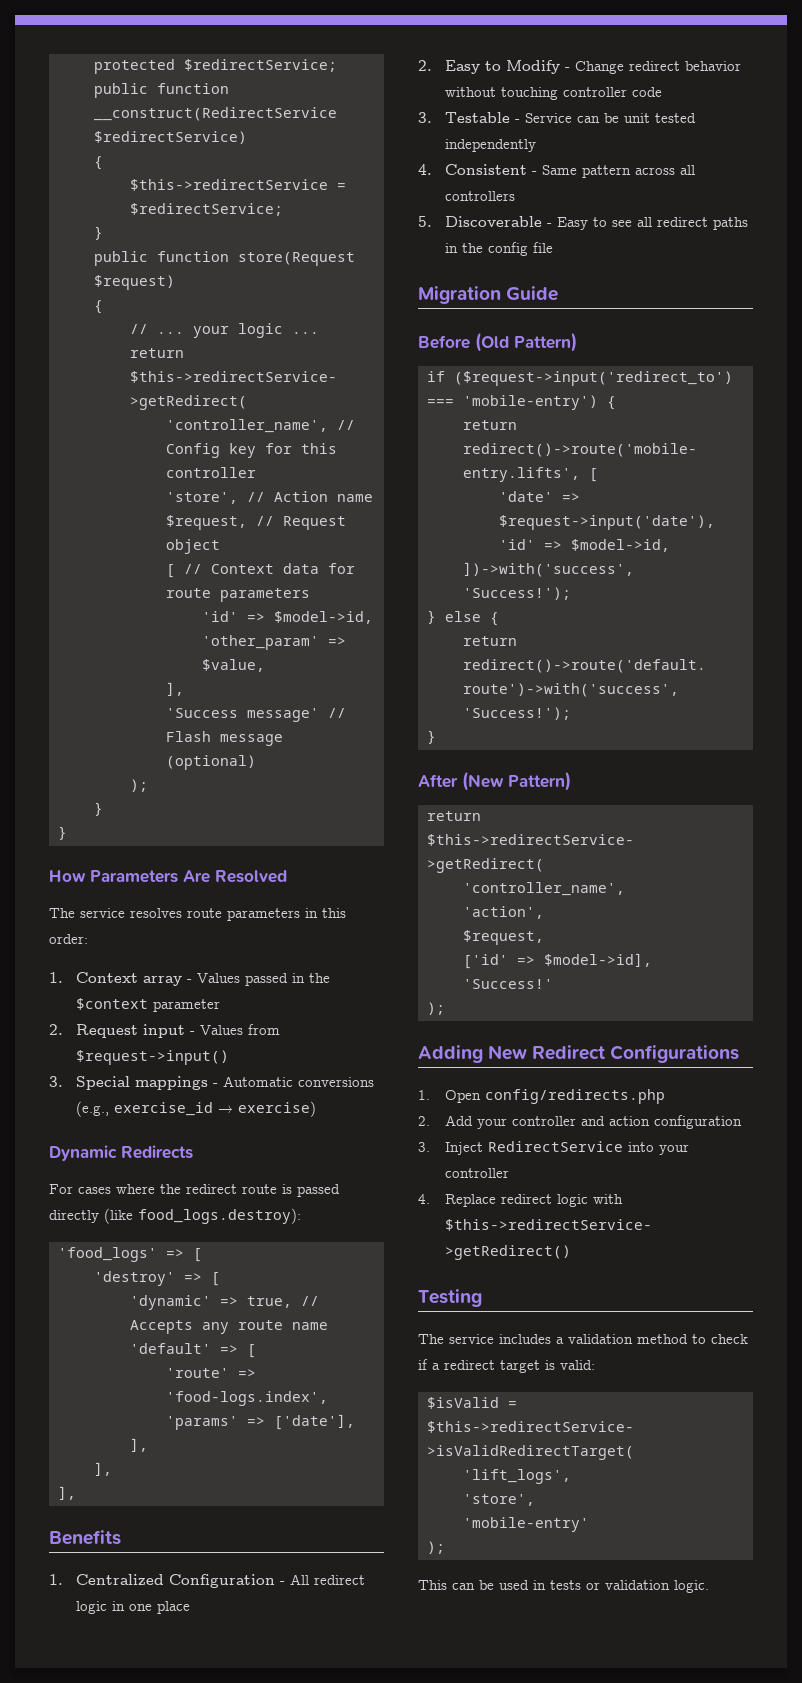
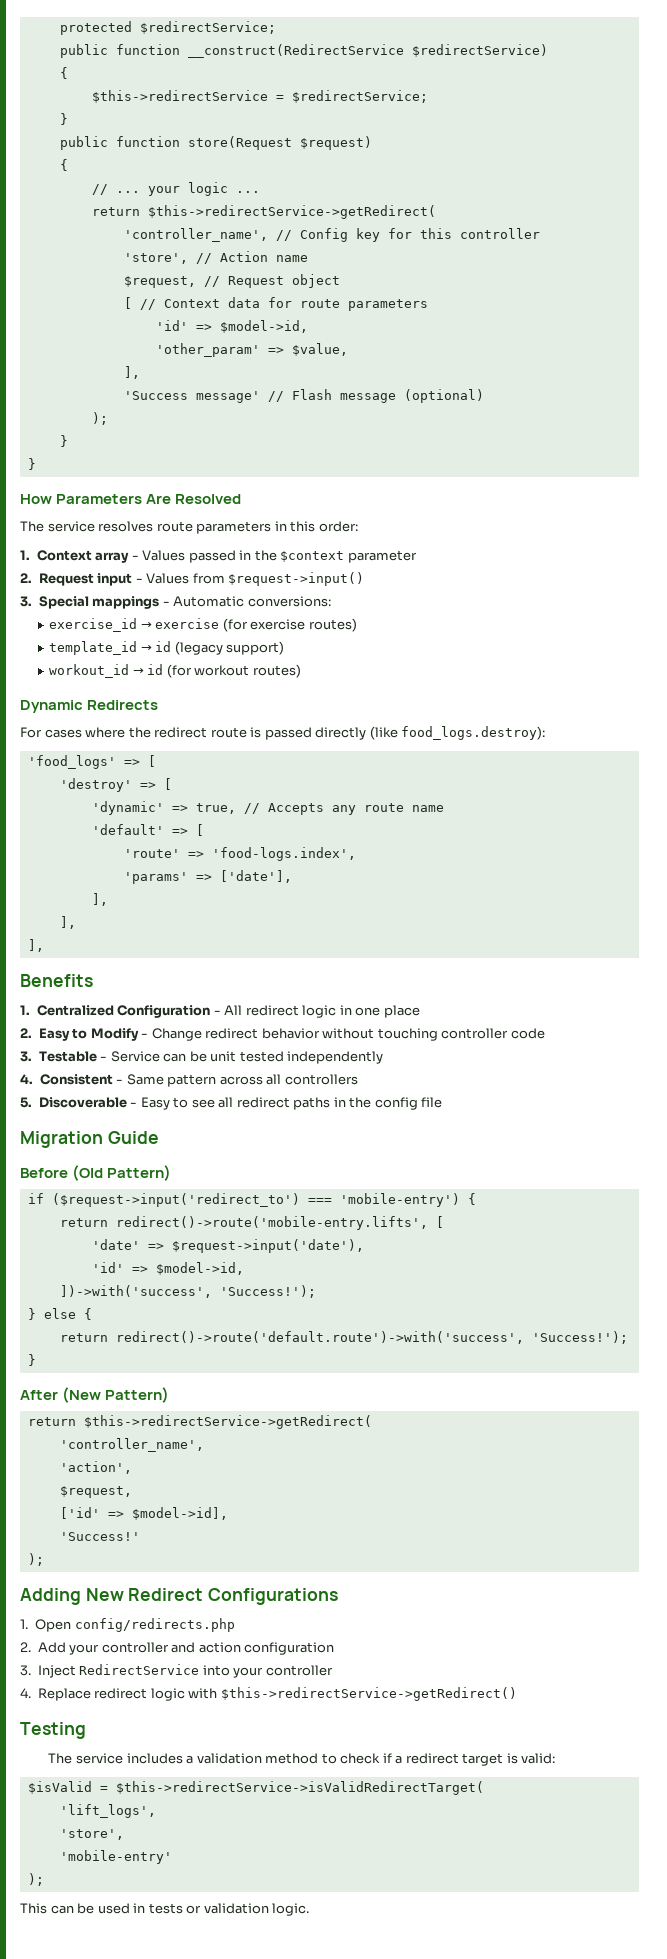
- 3. Special mappings - Automatic conversions (e.g., exercise_id → exercise)
+ 3. Special mappings - Automatic conversions:
+ exercise_id → exercise (for exercise routes)
+ template_id → id (legacy support)
+ workout_id → id (for workout routes)

